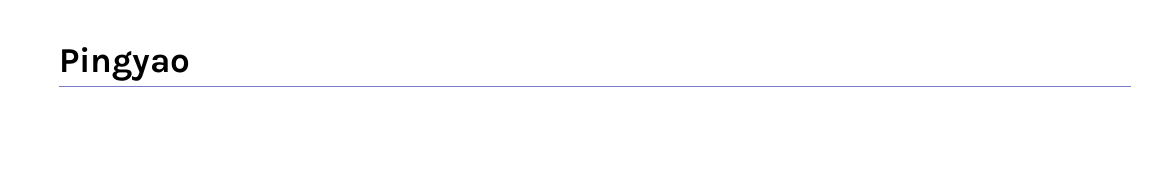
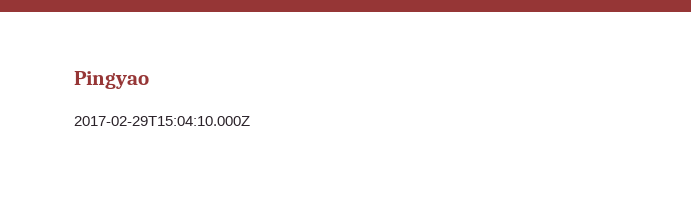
+ 2017-02-29T15:04:10.000Z

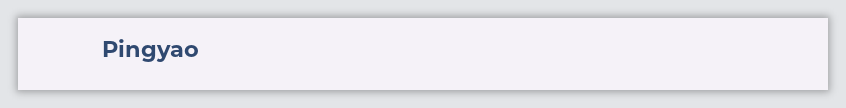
- 2017-02-29T15:04:10.000Z

